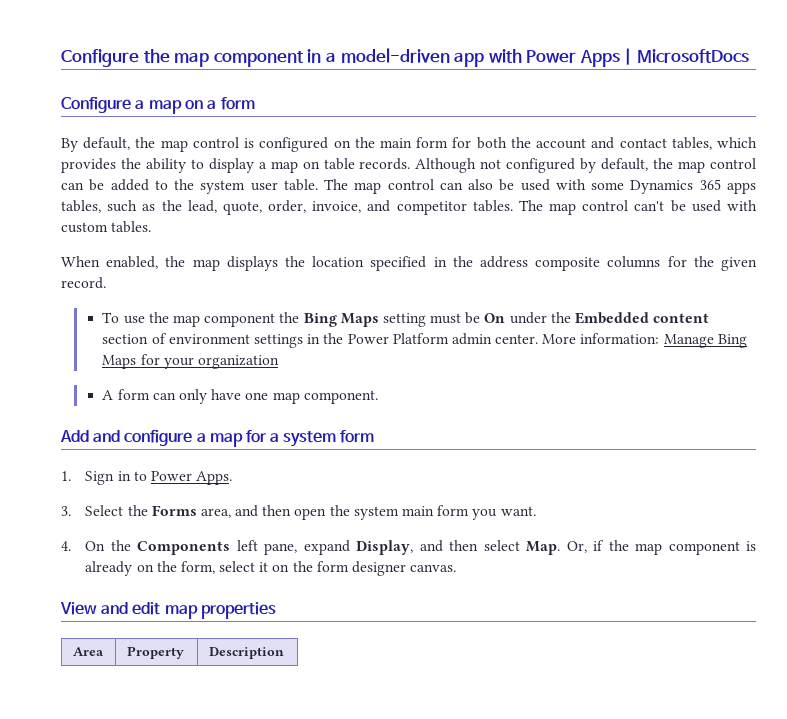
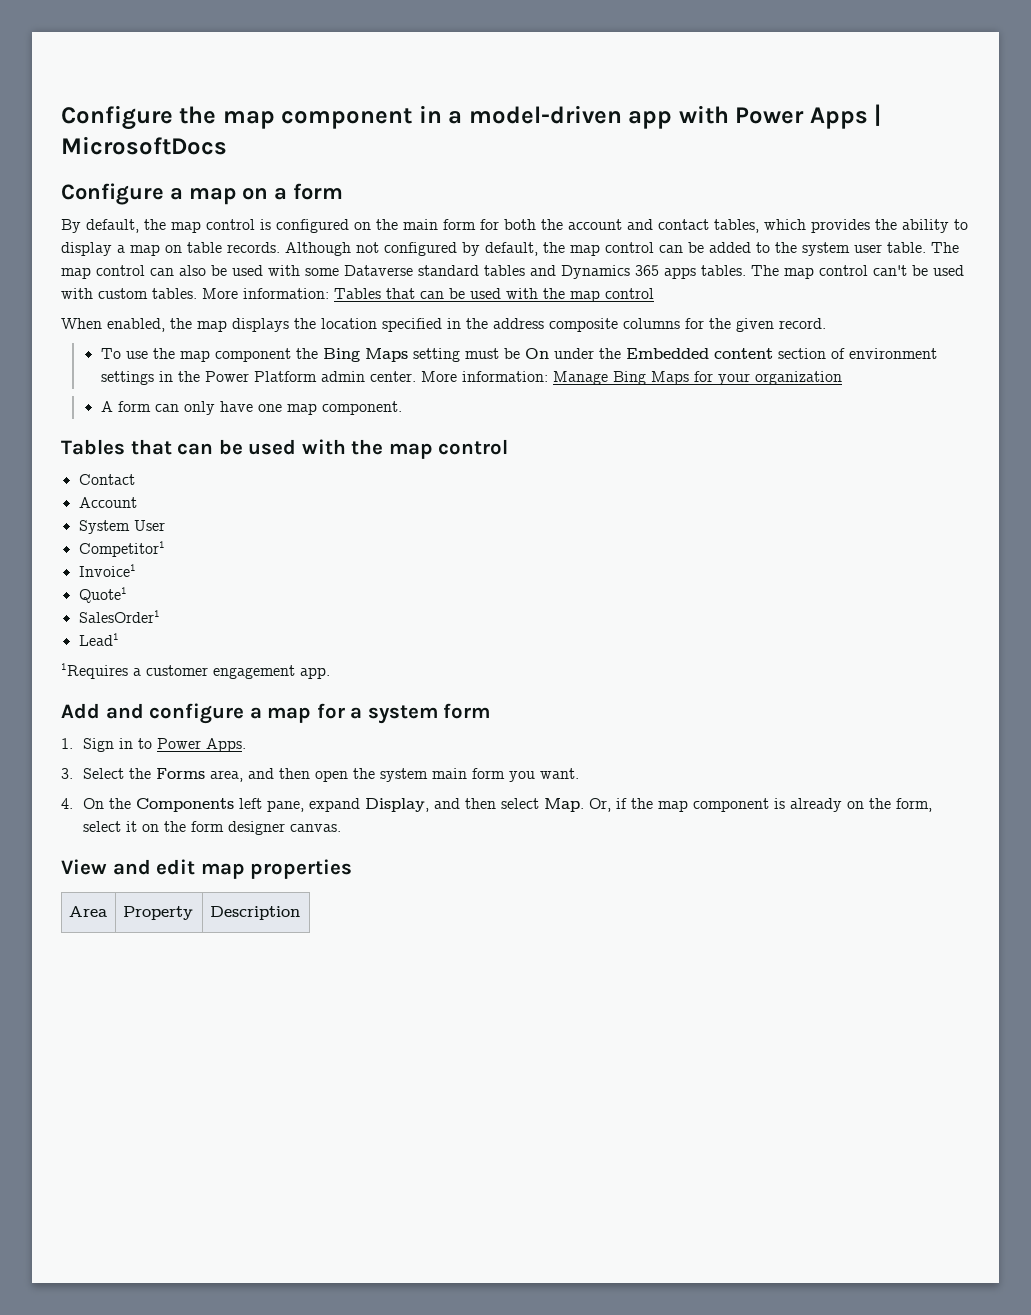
- The map control can also be used with some Dynamics 365 apps tables, such as the lead, quote, order, invoice, and competitor tables.
+ The map control can also be used with some Dataverse standard tables and Dynamics 365 apps tables.
+ More information: Tables that can be used with the map control
  A form can only have one map component.
+ Tables that can be used with the map control
+ Contact
+ Account
+ System User
+ Competitor1
+ Invoice1
+ Quote1
+ SalesOrder1
+ Lead1
+ 1Requires a customer engagement app.

